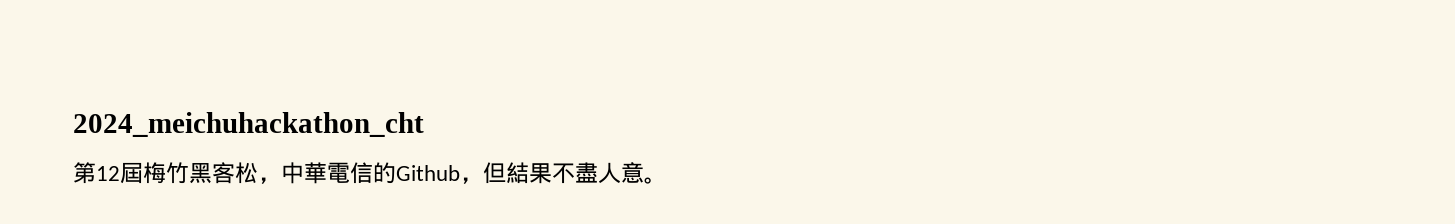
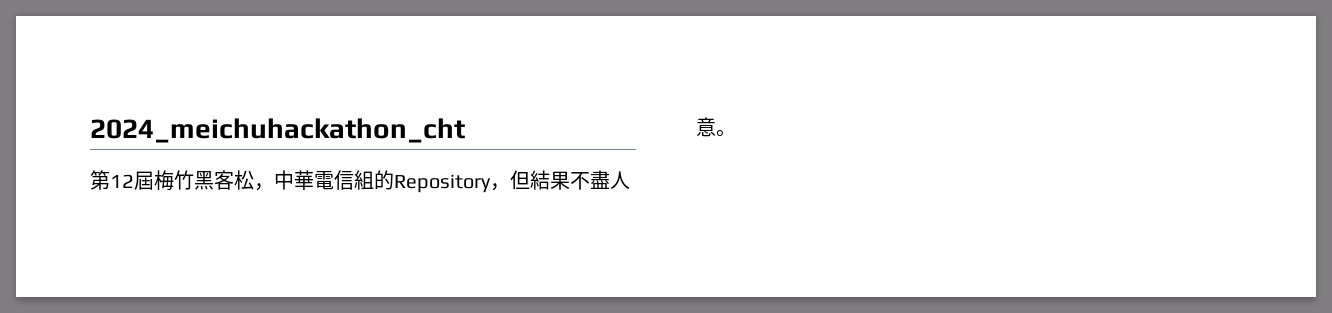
- 第12屆梅竹黑客松，中華電信的Github，但結果不盡人意。
+ 第12屆梅竹黑客松，中華電信組的Repository，但結果不盡人意。

